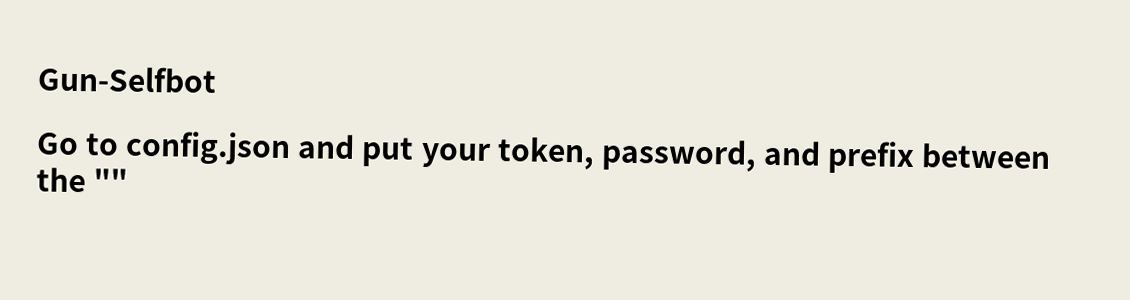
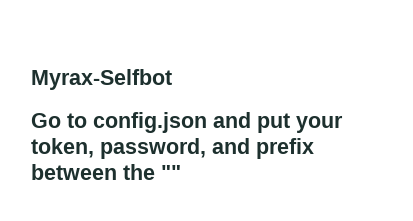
- Gun-Selfbot
+ Myrax-Selfbot

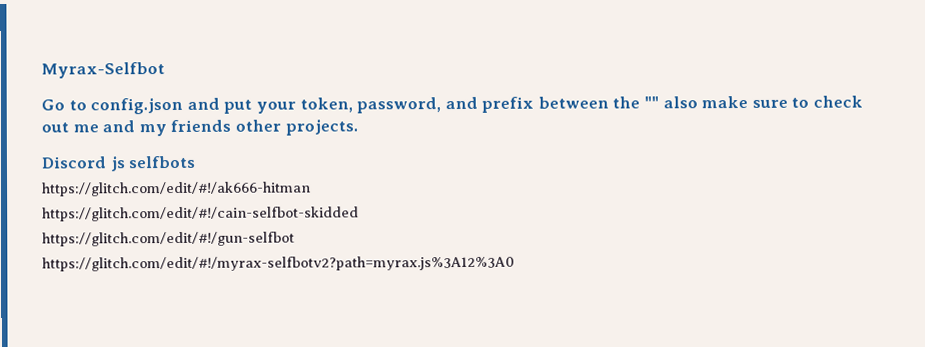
- Go to config.json and put your token, password, and prefix between the ""
+ Go to config.json and put your token, password, and prefix between the "" also make sure to check out me and my friends other projects.
+ Discord js selfbots
+ https://glitch.com/edit/#!/ak666-hitman
+ https://glitch.com/edit/#!/cain-selfbot-skidded
+ https://glitch.com/edit/#!/gun-selfbot
+ https://glitch.com/edit/#!/myrax-selfbotv2?path=myrax.js%3A12%3A0

